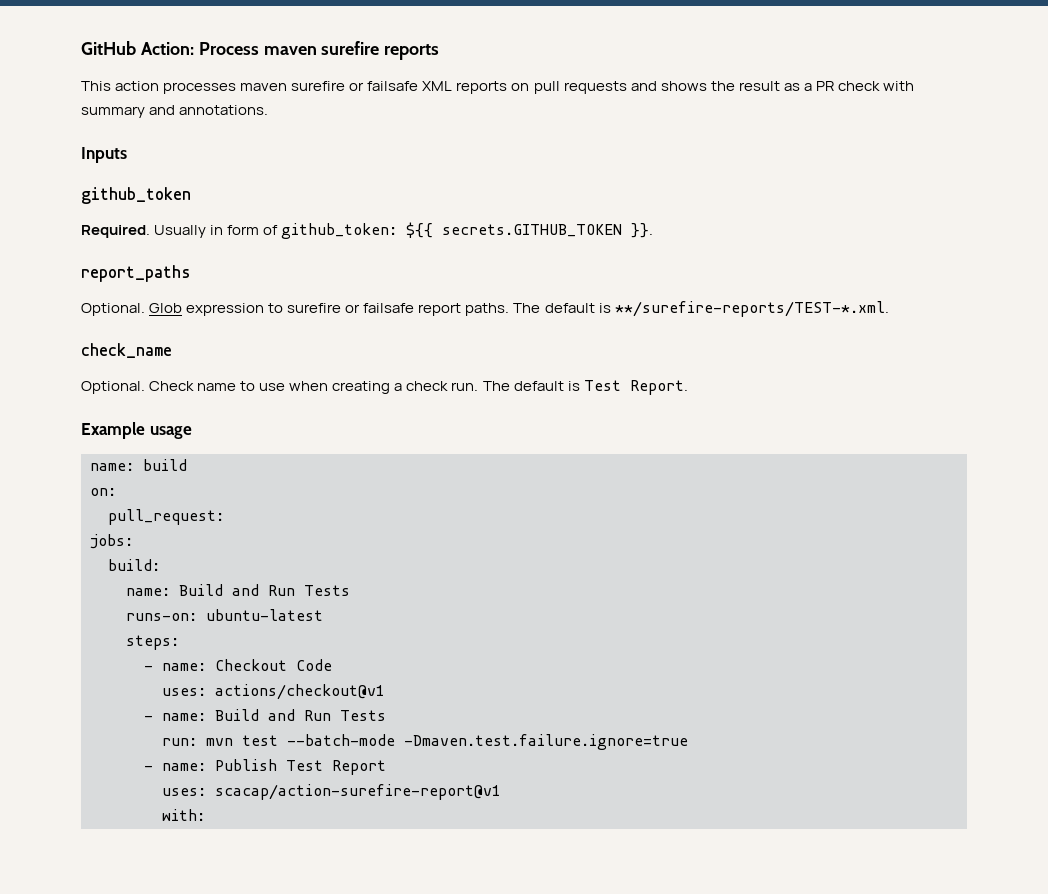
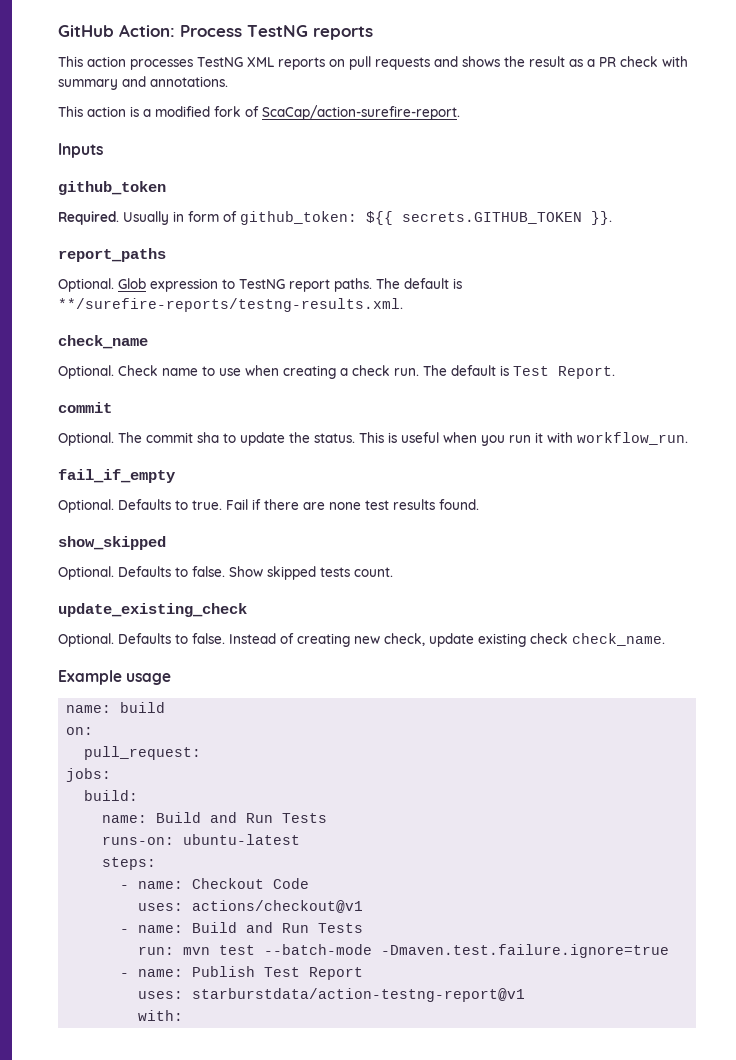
- GitHub Action: Process maven surefire reports
+ GitHub Action: Process TestNG reports
- This action processes maven surefire or failsafe XML reports on pull requests and shows the result as a PR check with summary and annotations.
+ This action processes TestNG XML reports on pull requests and shows the result as a PR check with summary and annotations.
+ This action is a modified fork of ScaCap/action-surefire-report.
- Glob expression to surefire or failsafe report paths.
+ Glob expression to TestNG report paths.
- The default is **/surefire-reports/TEST-*.xml.
+ The default is **/surefire-reports/testng-results.xml.
  The default is Test Report.
+ commit
+ Optional. The commit sha to update the status. This is useful when you run it with workflow_run.
+ fail_if_empty
+ Optional. Defaults to true. Fail if there are none test results found.
+ show_skipped
+ Optional. Defaults to false. Show skipped tests count.
+ update_existing_check
+ Optional. Defaults to false. Instead of creating new check, update existing check check_name.
- uses: scacap/action-surefire-report@v1
+ uses: starburstdata/action-testng-report@v1

